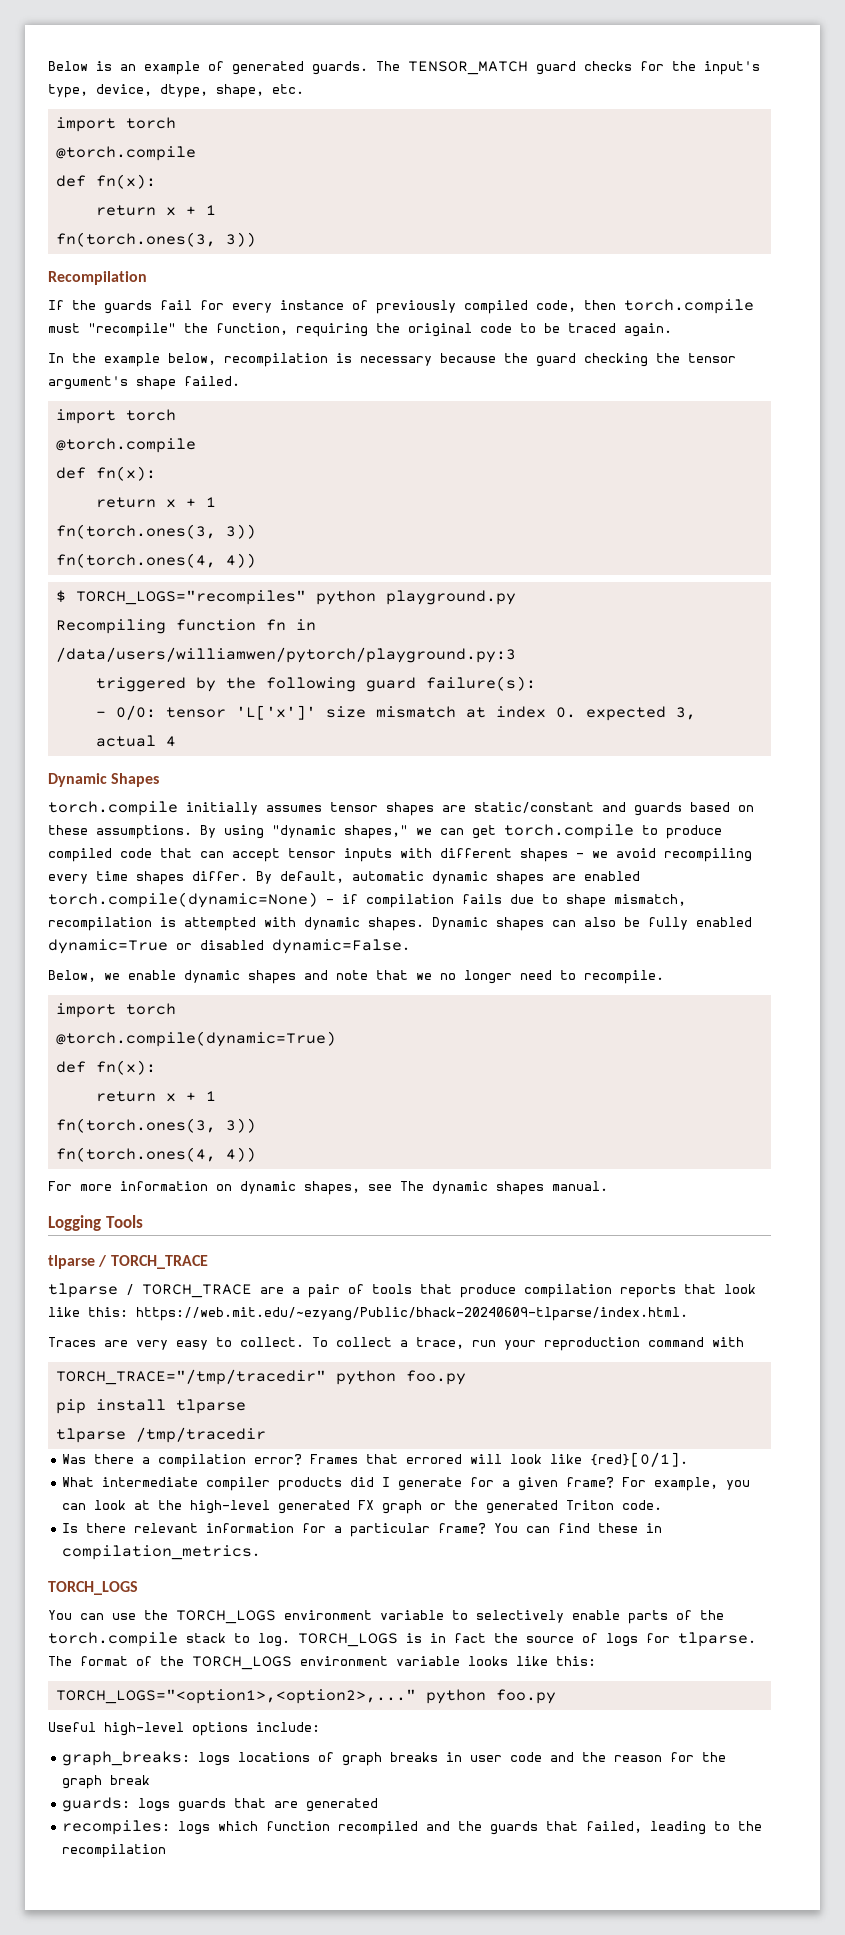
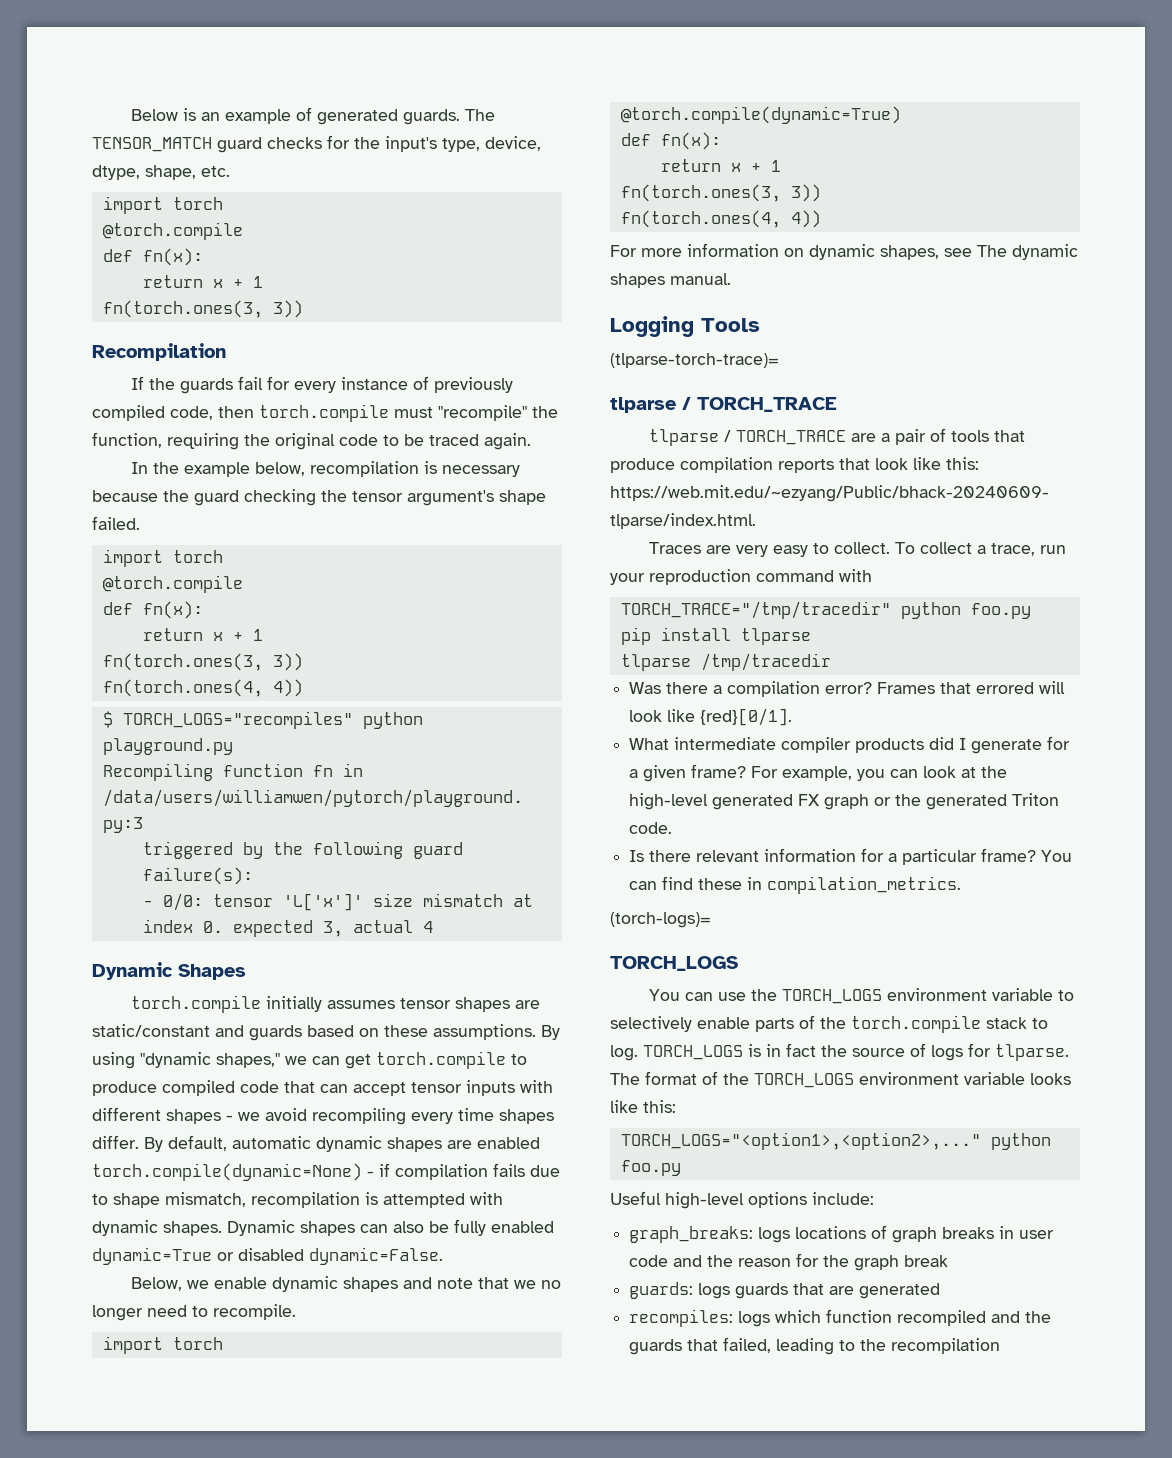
+ (tlparse-torch-trace)=
+ (torch-logs)=

